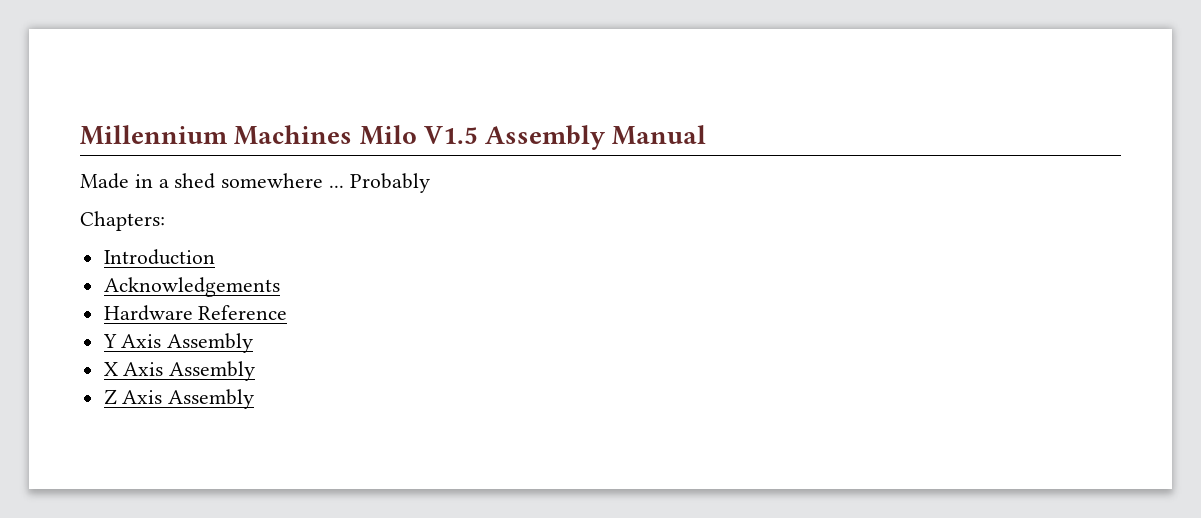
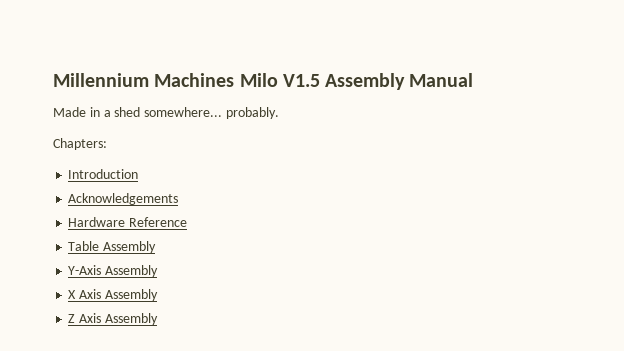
- Made in a shed somewhere ... Probably
+ Made in a shed somewhere... probably.
- Y Axis Assembly
+ Table Assembly
+ Y-Axis Assembly

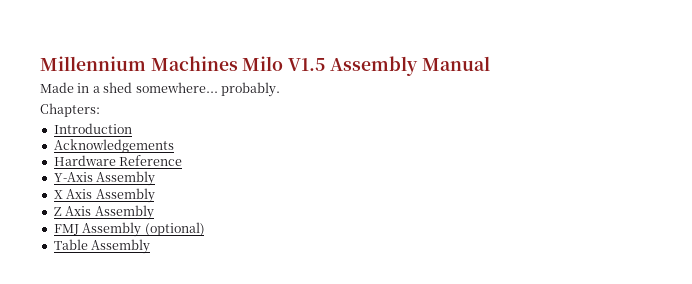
- Table Assembly
+ FMJ Assembly (optional)
+ Table Assembly

